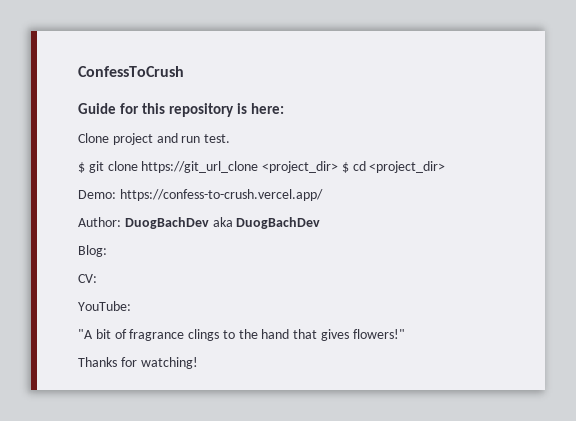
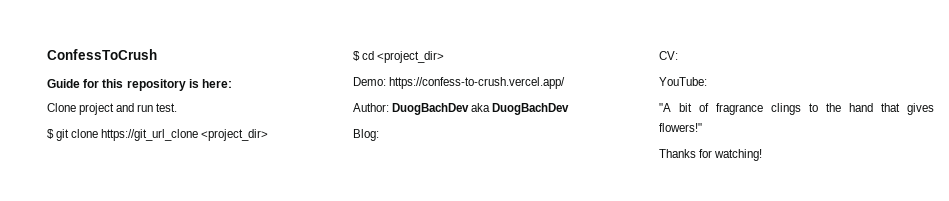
- $ git clone https://git_url_clone <project_dir> $ cd <project_dir>
+ $ git clone https://git_url_clone <project_dir>
+ $ cd <project_dir>

